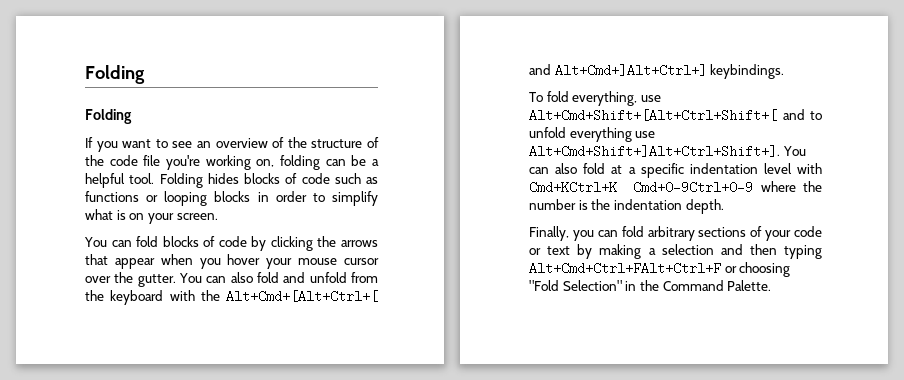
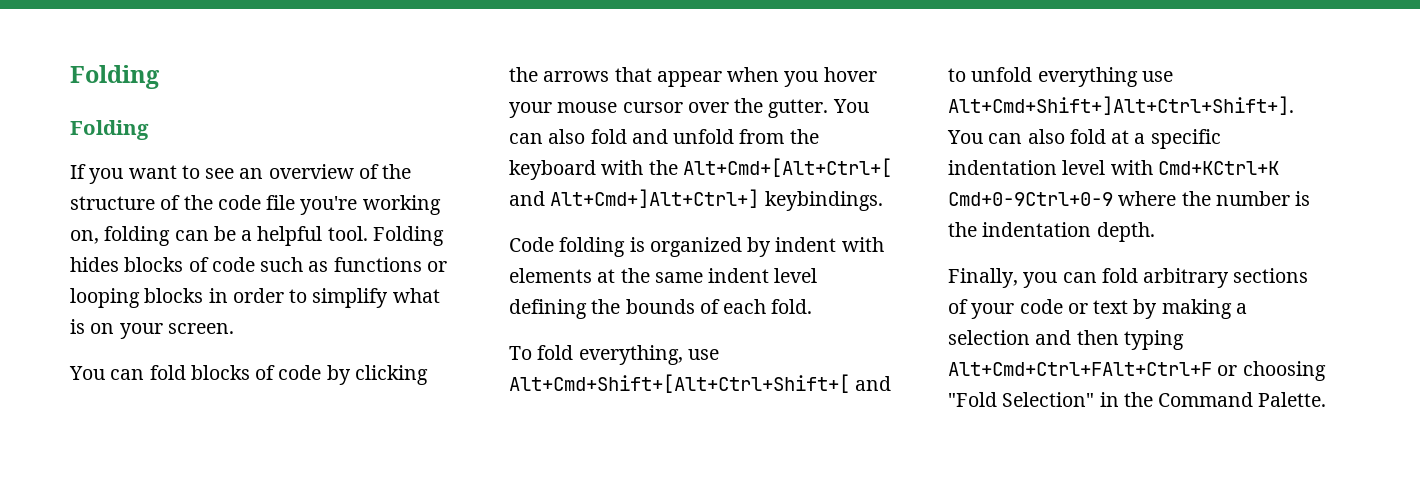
+ Code folding is organized by indent with elements at the same indent level defining the bounds of each fold.

